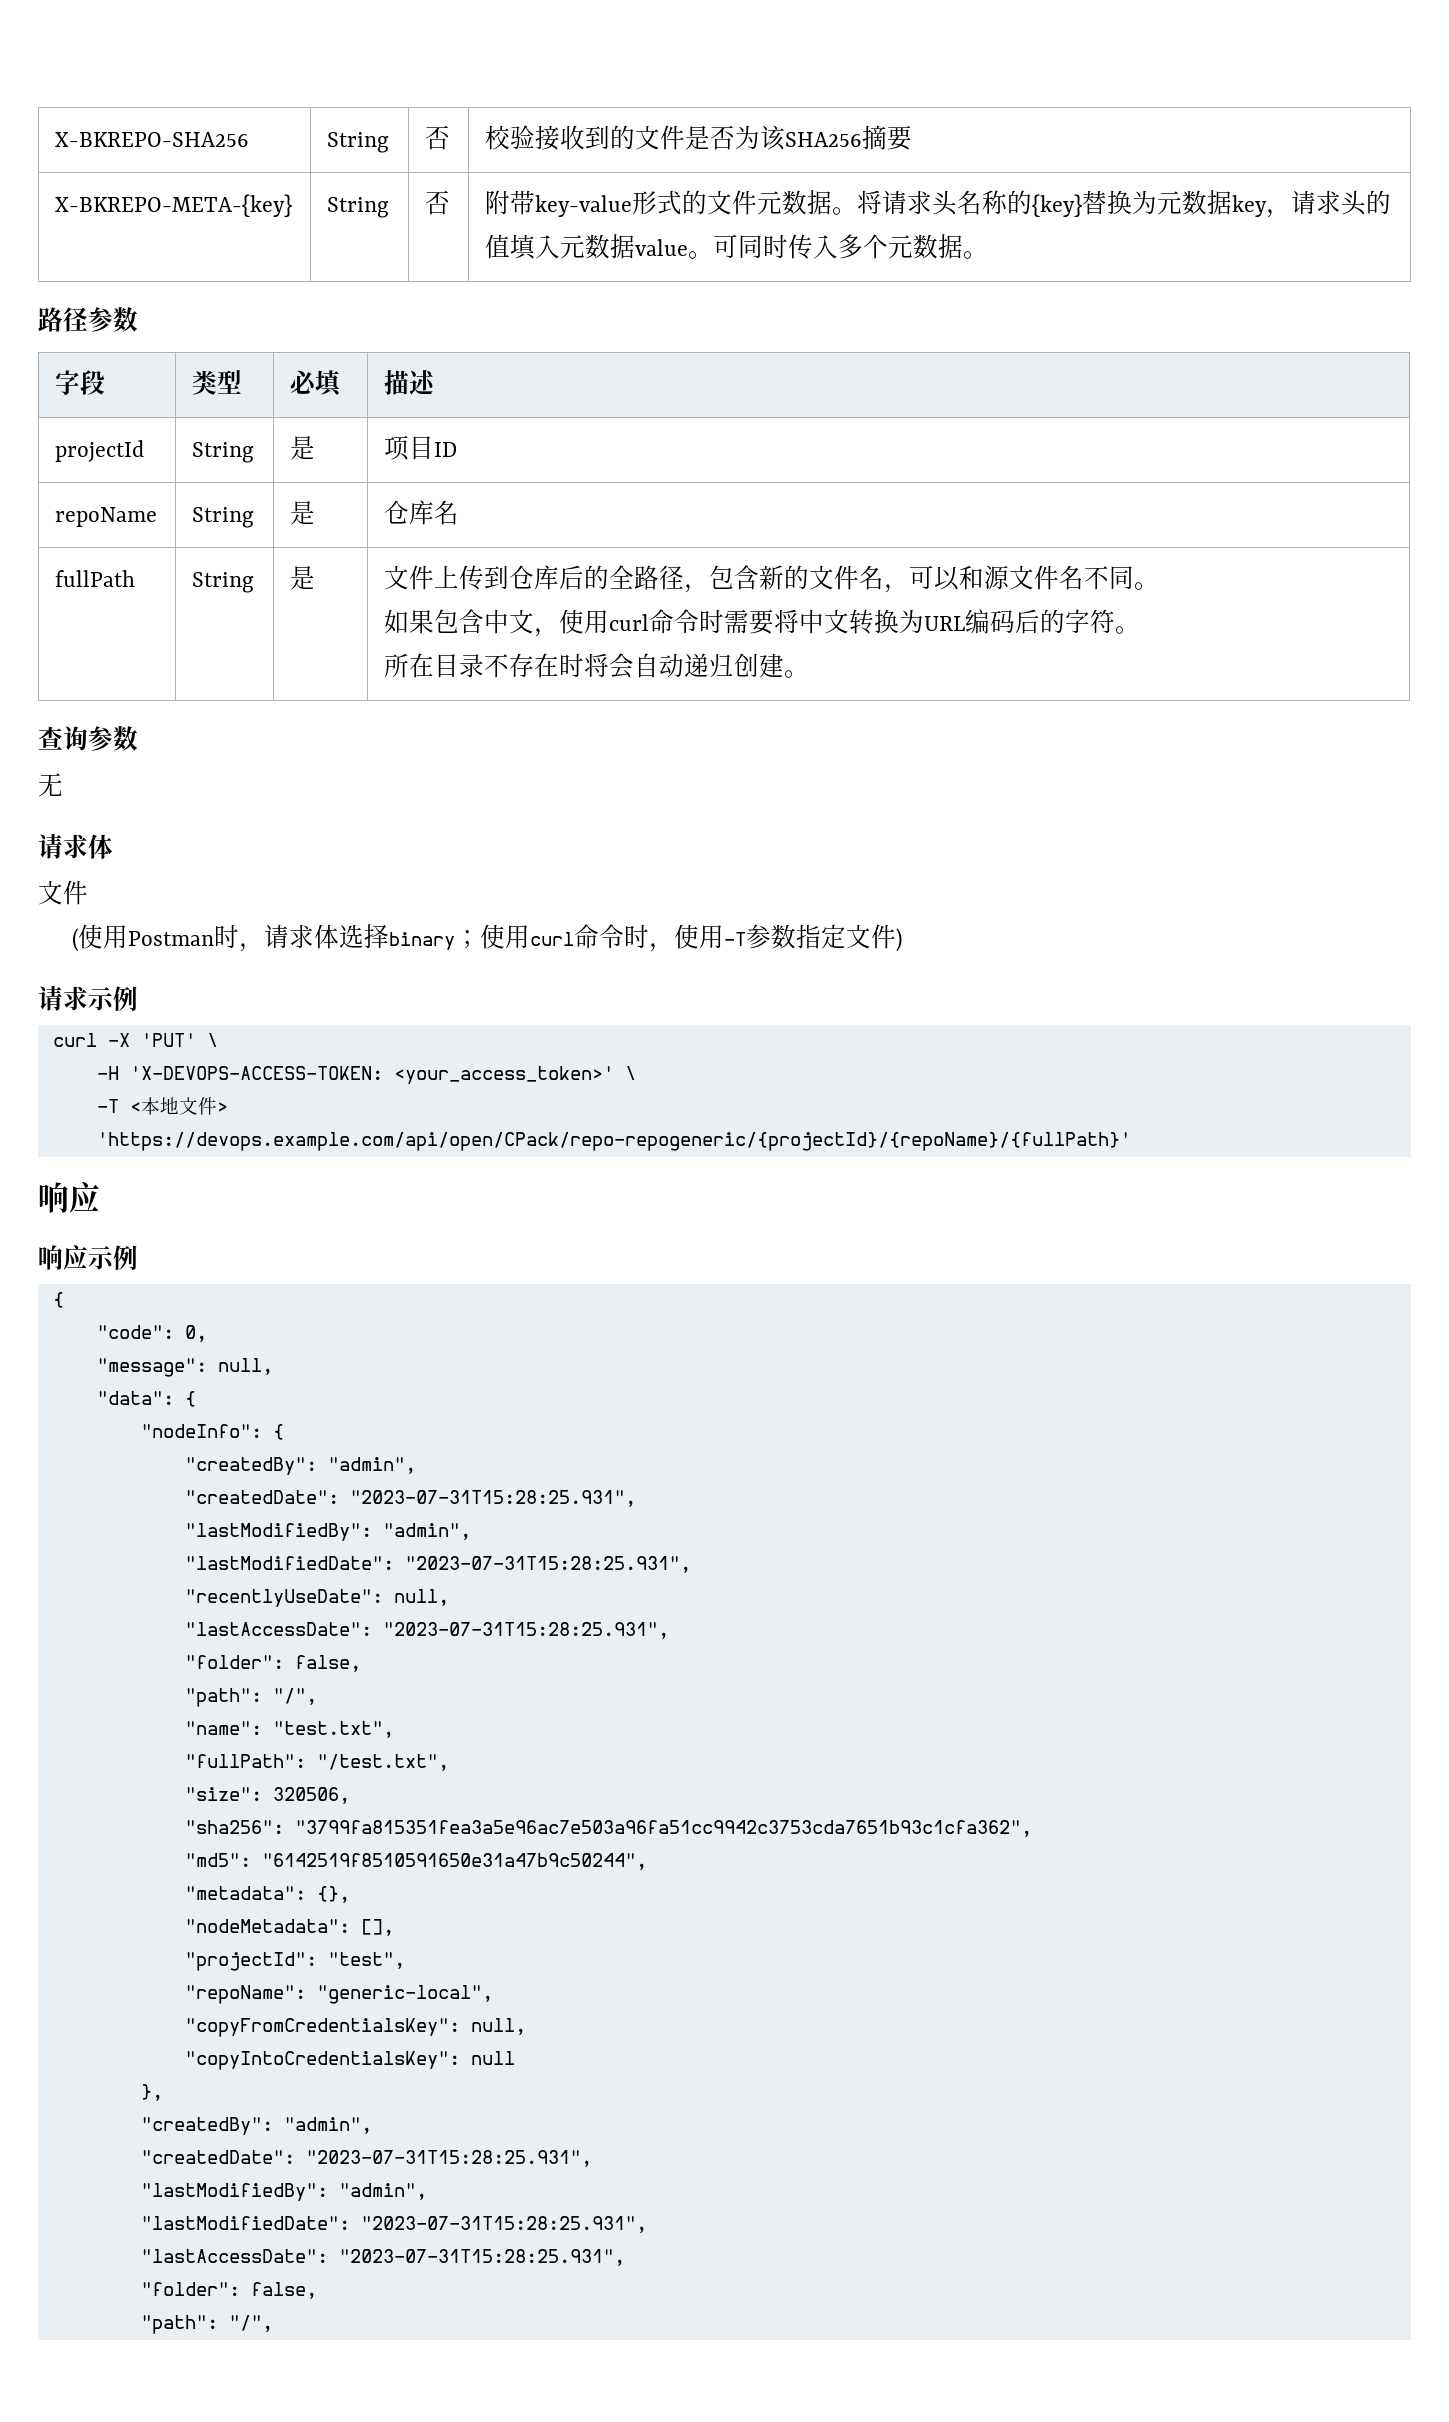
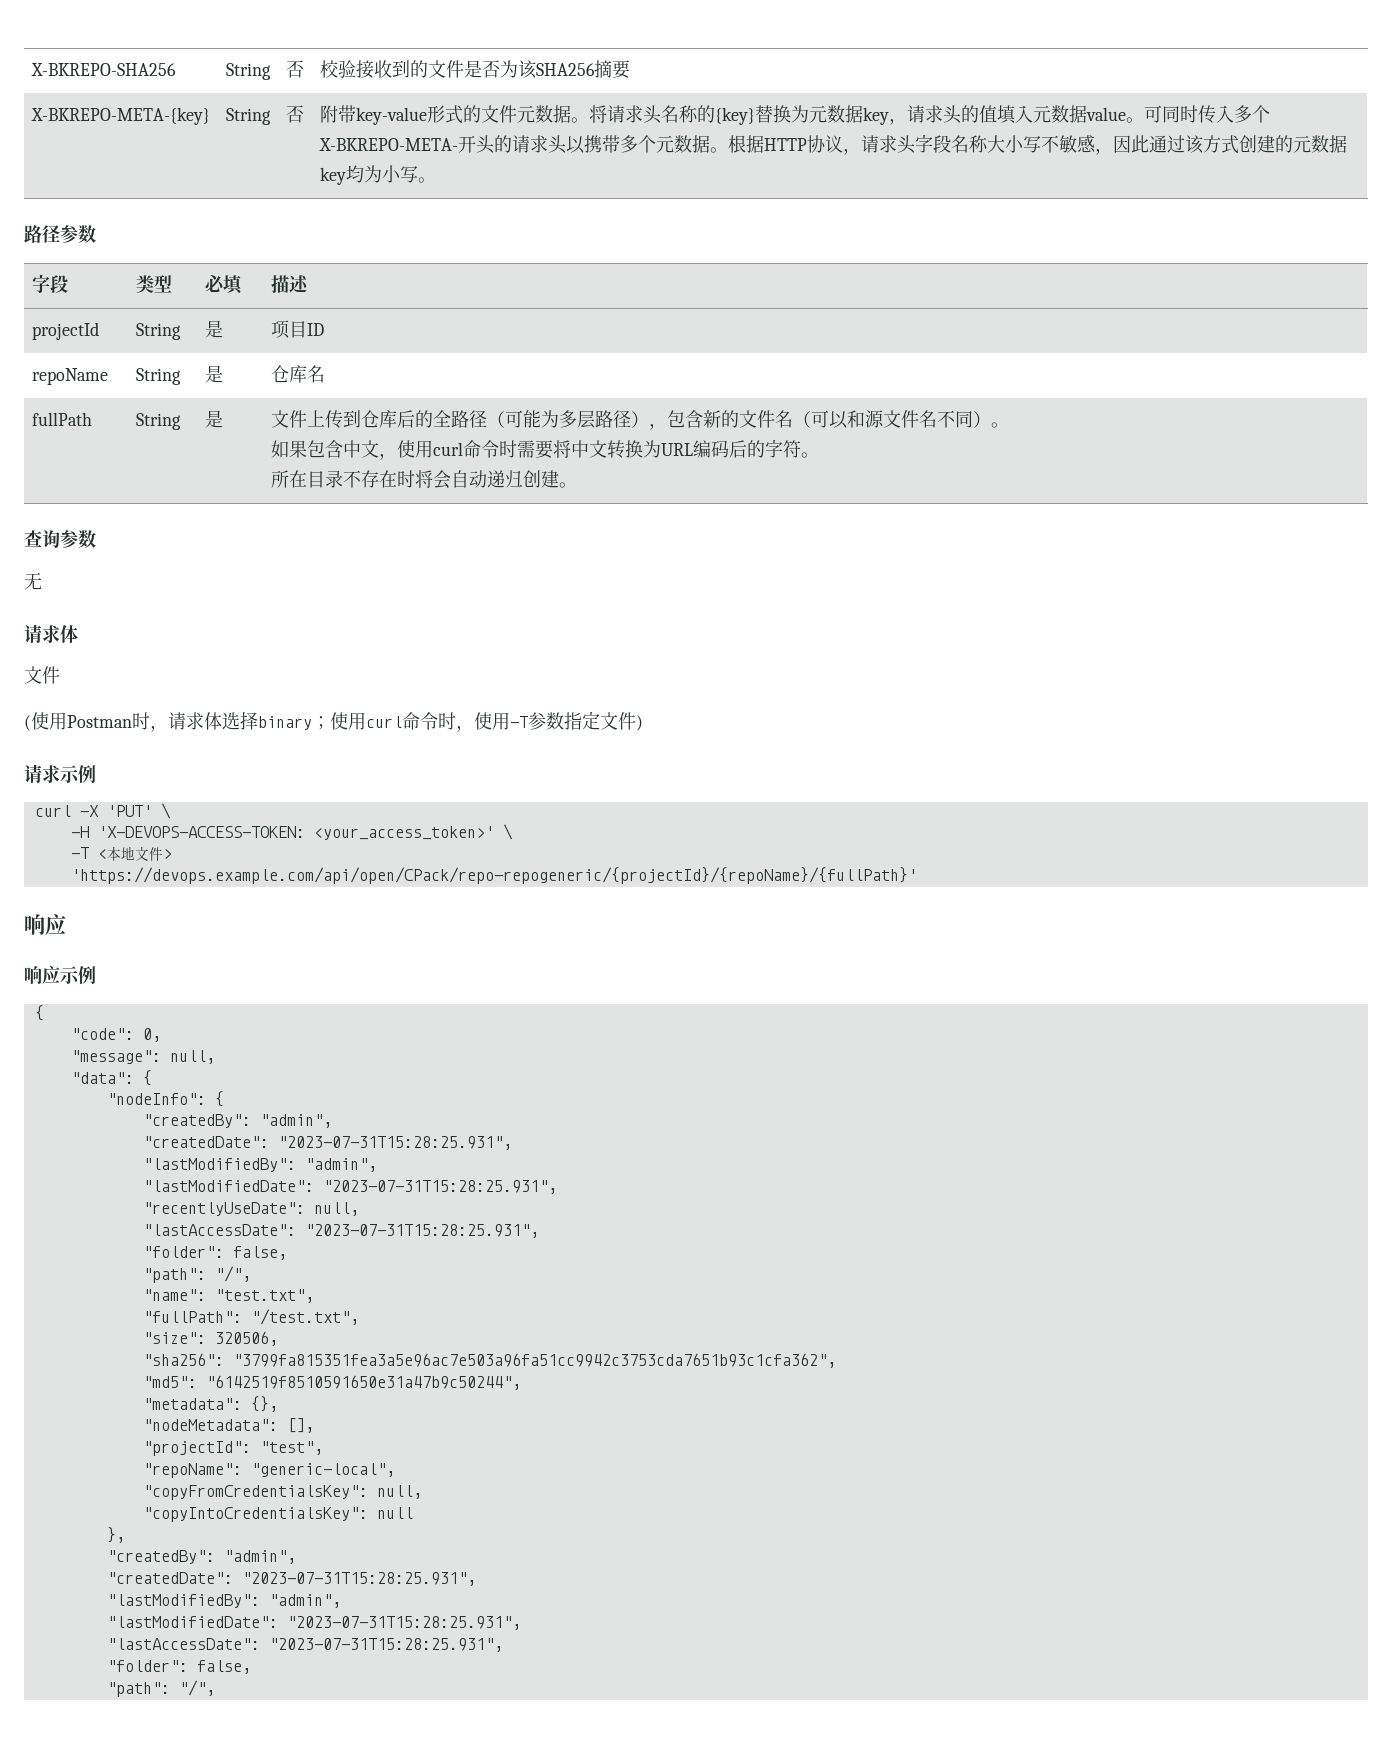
- 可同时传入多个元数据。
+ 可同时传入多个X-BKREPO-META-开头的请求头以携带多个元数据。根据HTTP协议，请求头字段名称大小写不敏感，因此通过该方式创建的元数据key均为小写。
- 文件上传到仓库后的全路径，包含新的文件名，可以和源文件名不同。
+ 文件上传到仓库后的全路径（可能为多层路径），包含新的文件名（可以和源文件名不同）。

